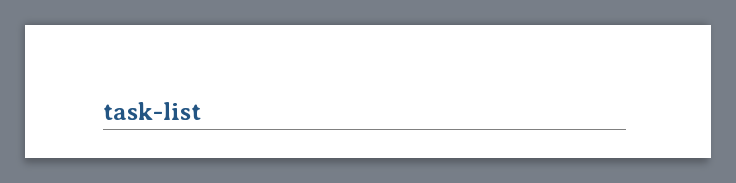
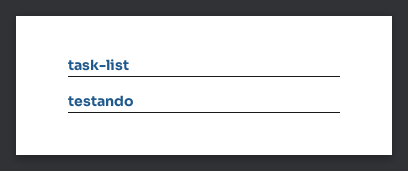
+ testando

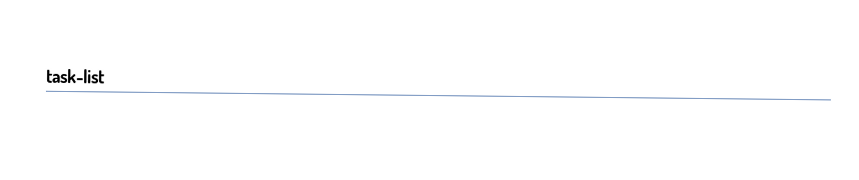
- testando

